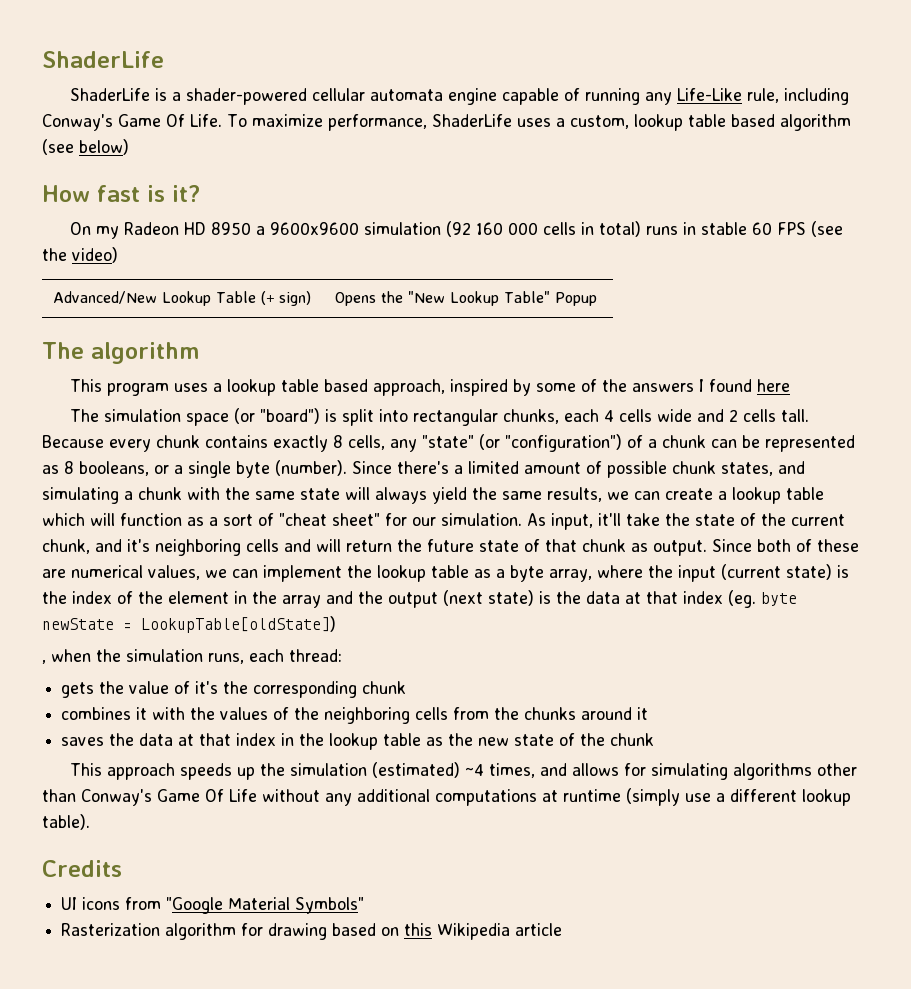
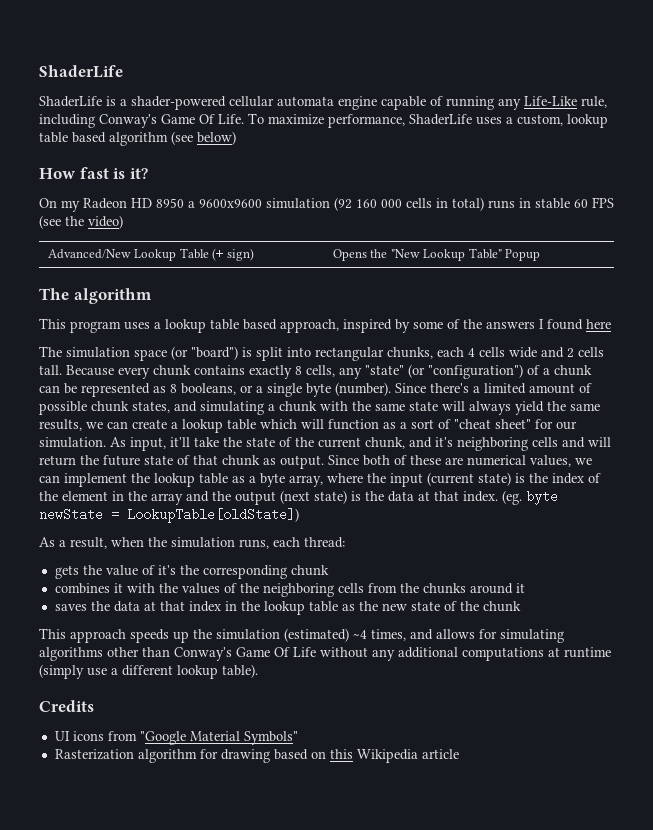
- Since both of these are numerical values, we can implement the lookup table as a byte array, where the input (current state) is the index of the element in the array and the output (next state) is the data at that index (eg. byte newState = LookupTable[oldState])
+ Since both of these are numerical values, we can implement the lookup table as a byte array, where the input (current state) is the index of the element in the array and the output (next state) is the data at that index. (eg. byte newState = LookupTable[oldState])
- , when the simulation runs, each thread:
+ As a result, when the simulation runs, each thread:

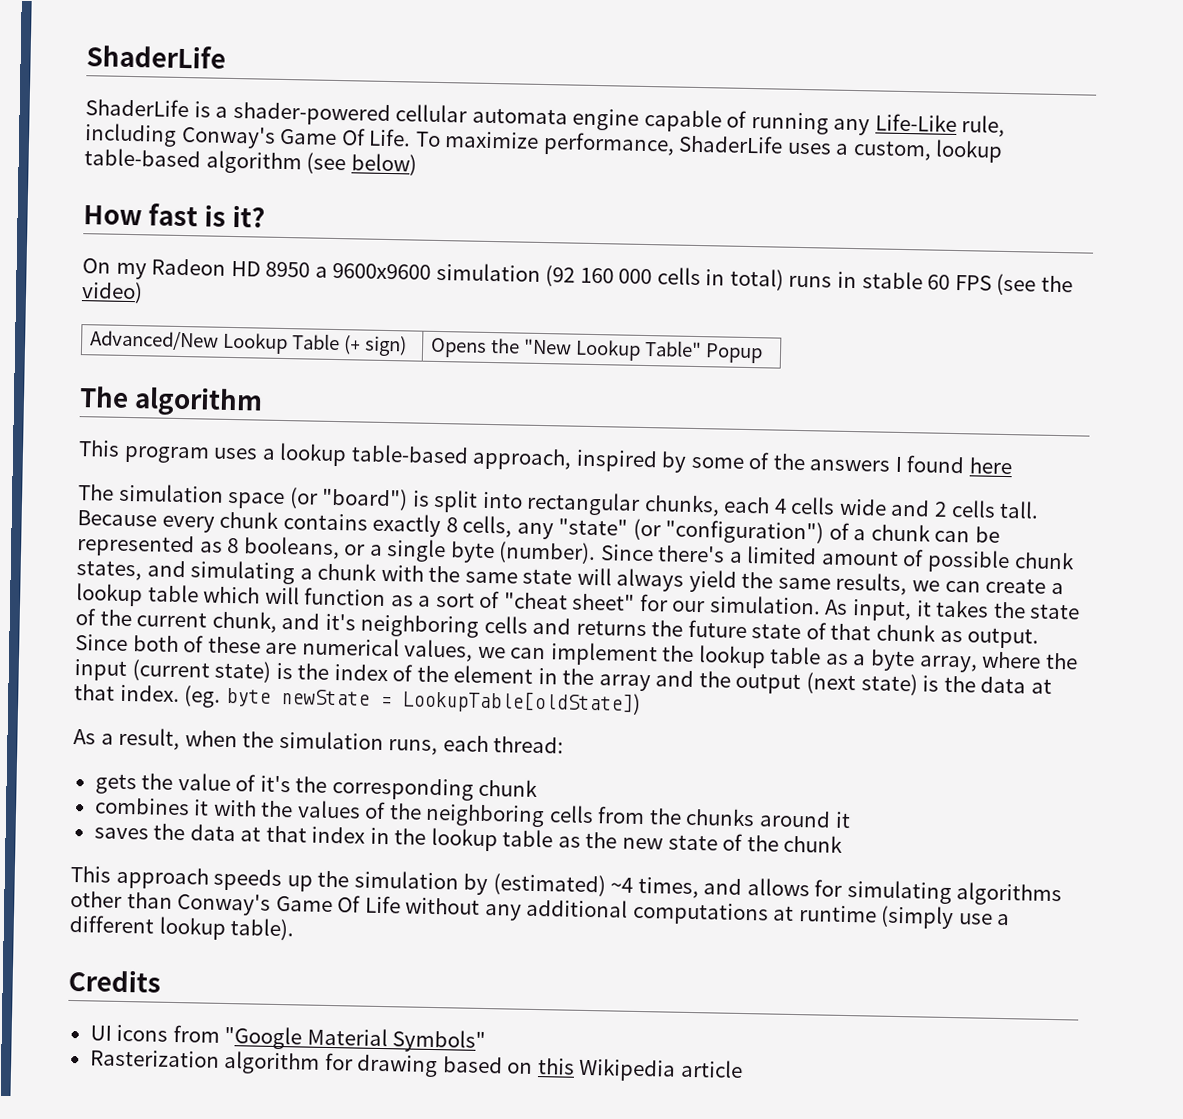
- To maximize performance, ShaderLife uses a custom, lookup table based algorithm (see below)
+ To maximize performance, ShaderLife uses a custom, lookup table-based algorithm (see below)
- This program uses a lookup table based approach, inspired by some of the answers I found here
+ This program uses a lookup table-based approach, inspired by some of the answers I found here
- As input, it'll take the state of the current chunk, and it's neighboring cells and will return the future state of that chunk as output.
+ As input, it takes the state of the current chunk, and it's neighboring cells and returns the future state of that chunk as output.
- This approach speeds up the simulation (estimated) ~4 times, and allows for simulating algorithms other than Conway's Game Of Life without any additional computations at runtime (simply use a different lookup table).
+ This approach speeds up the simulation by (estimated) ~4 times, and allows for simulating algorithms other than Conway's Game Of Life without any additional computations at runtime (simply use a different lookup table).

